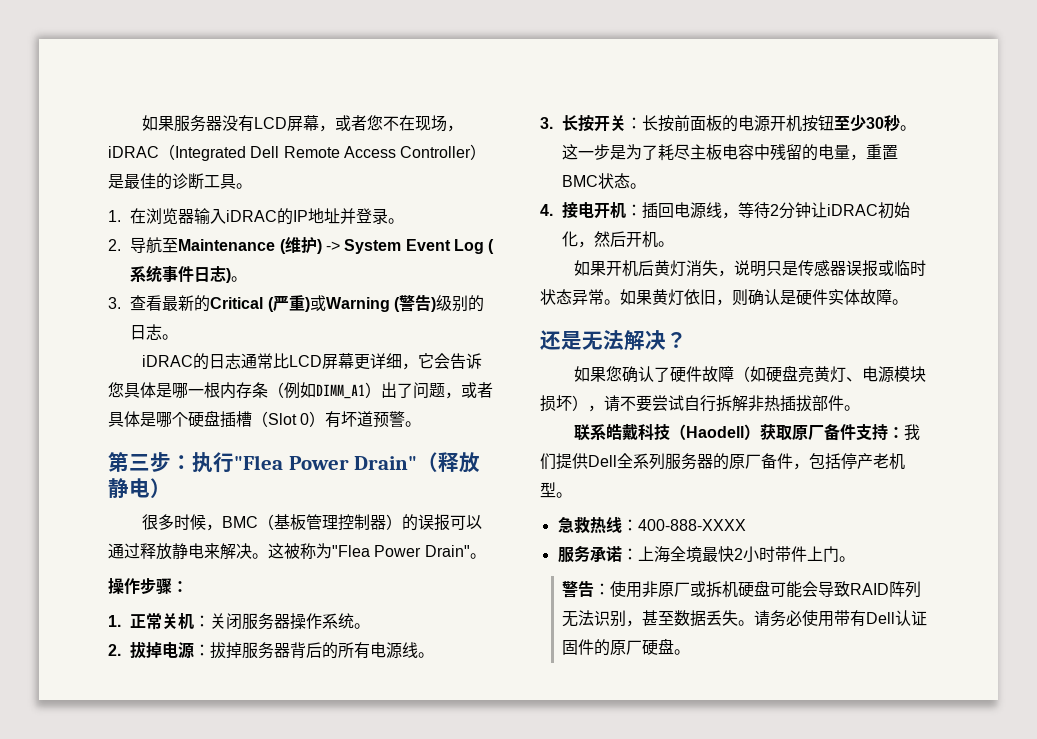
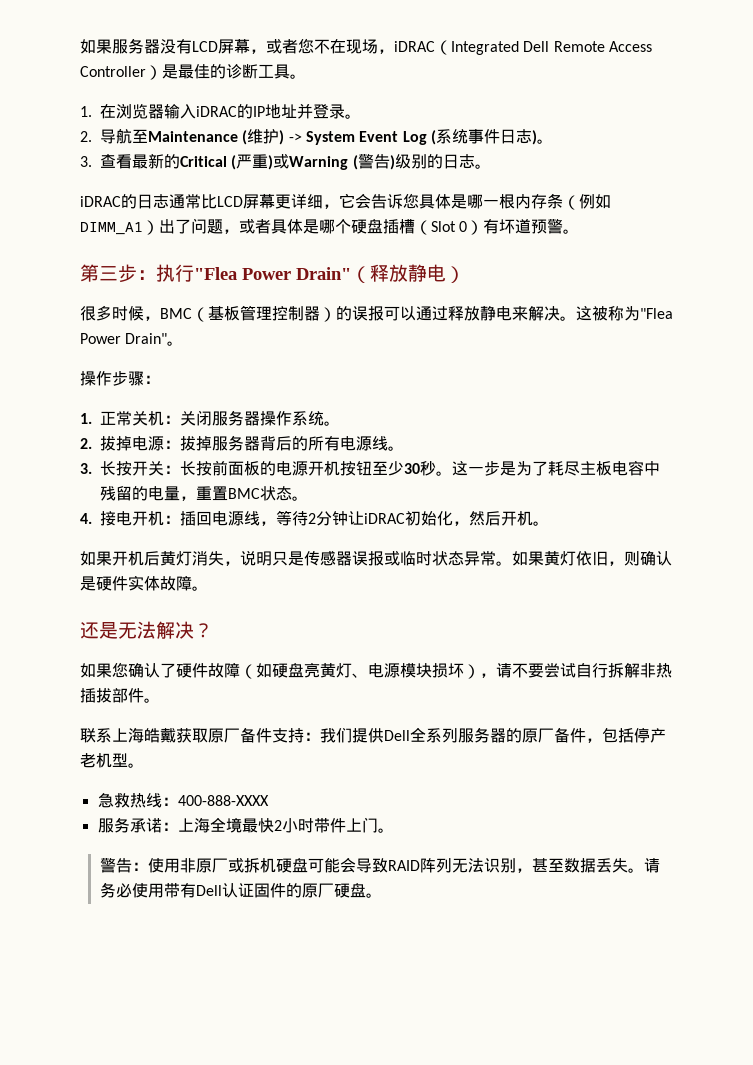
- 联系皓戴科技（Haodell）获取原厂备件支持：我们提供Dell全系列服务器的原厂备件，包括停产老机型。
+ 联系上海皓戴获取原厂备件支持：我们提供Dell全系列服务器的原厂备件，包括停产老机型。

